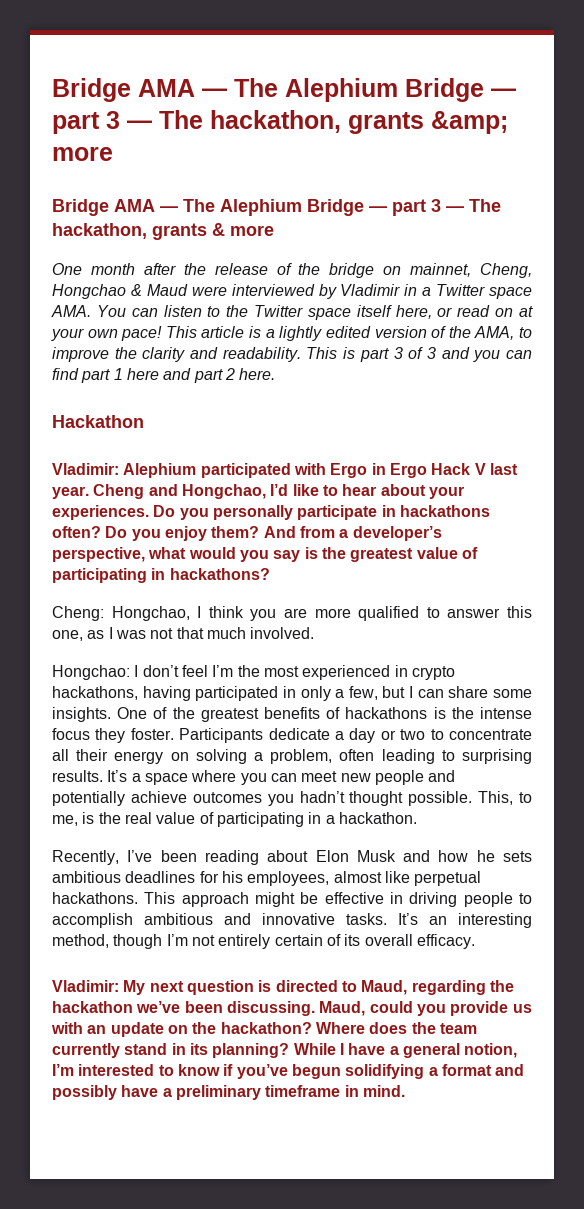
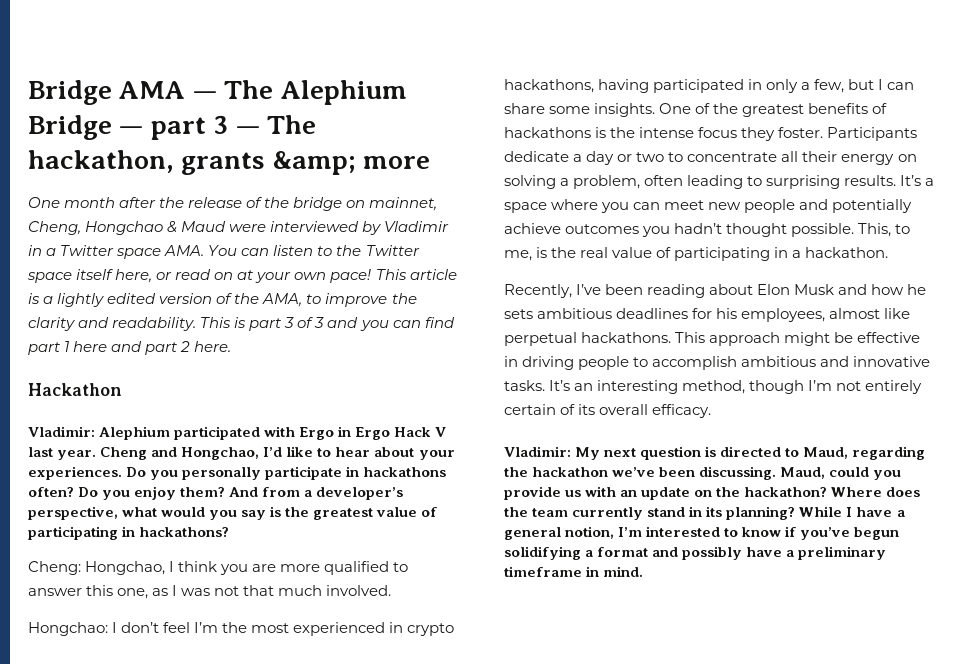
- Bridge AMA — The Alephium Bridge — part 3 — The hackathon, grants & more

